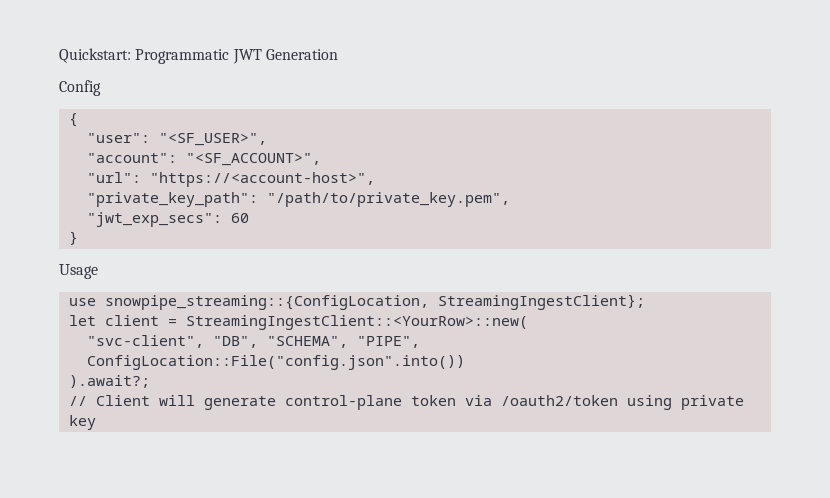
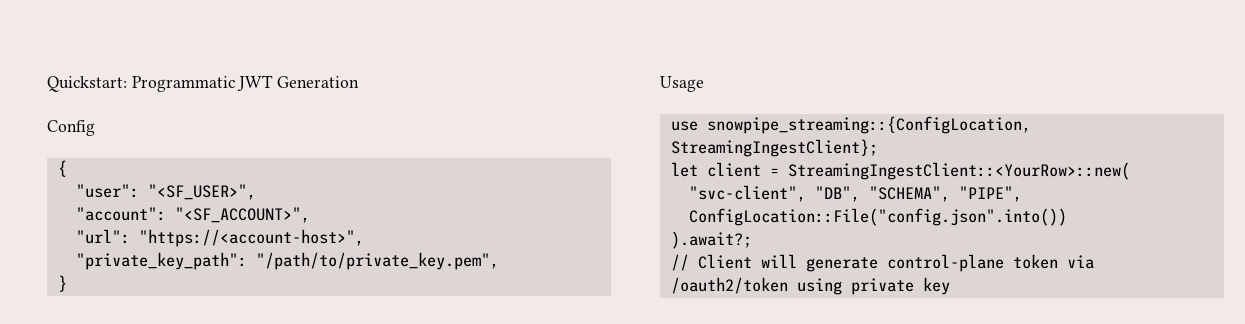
- "jwt_exp_secs": 60

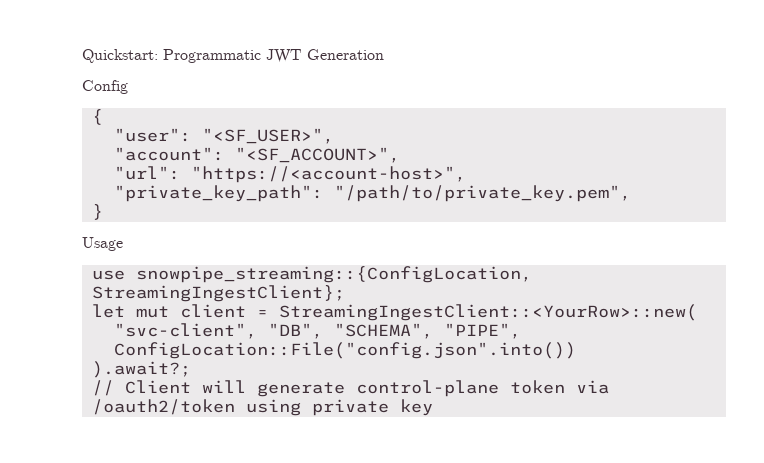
- let client = StreamingIngestClient::<YourRow>::new(
+ let mut client = StreamingIngestClient::<YourRow>::new(

